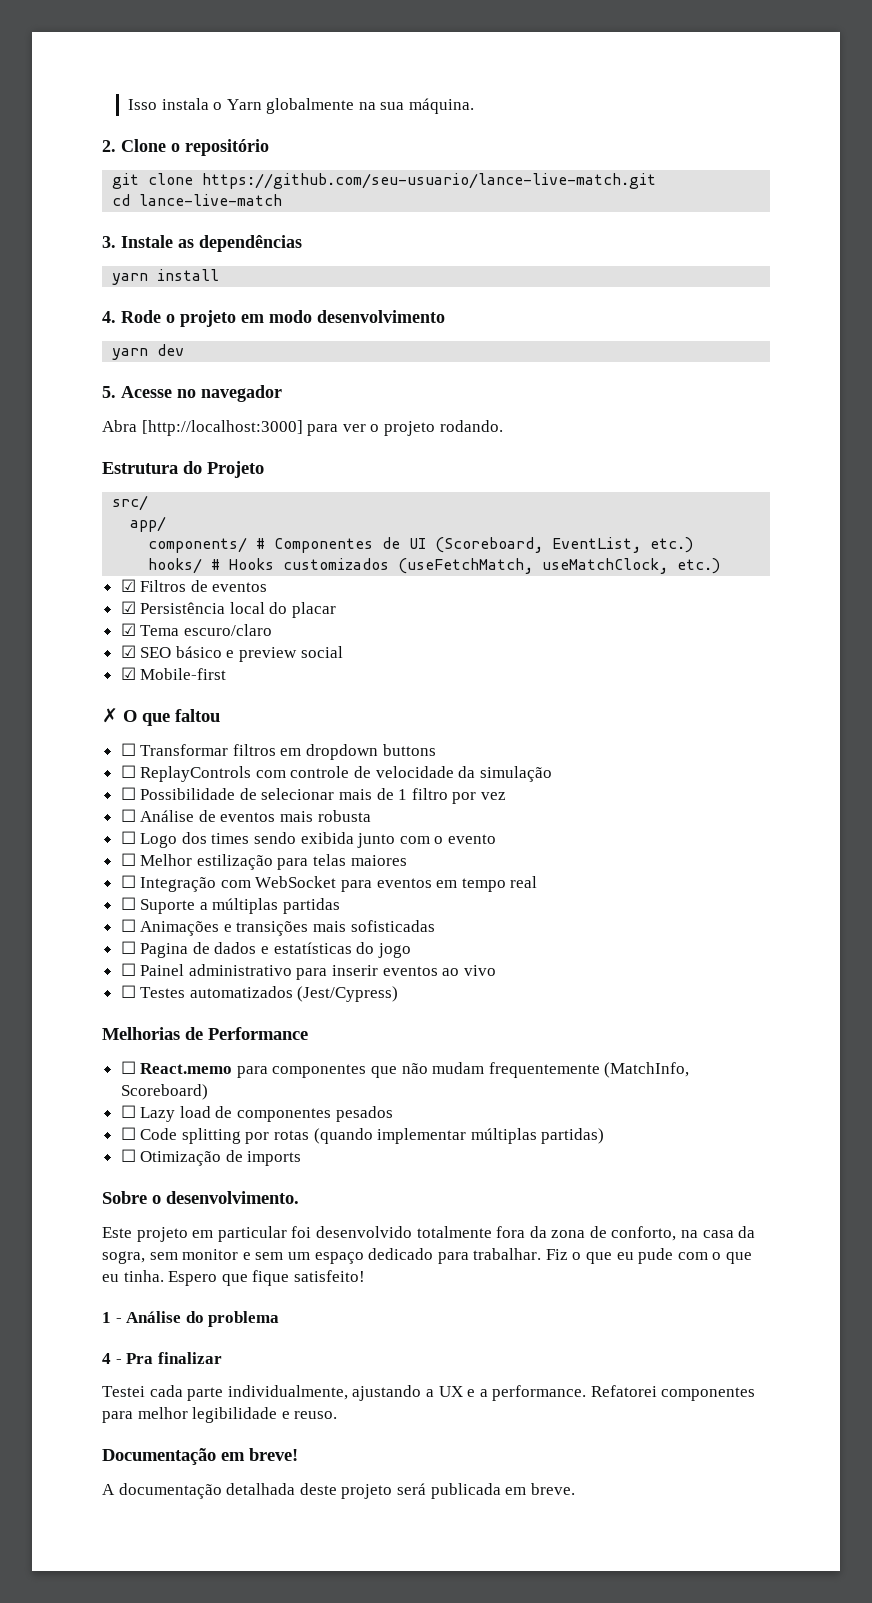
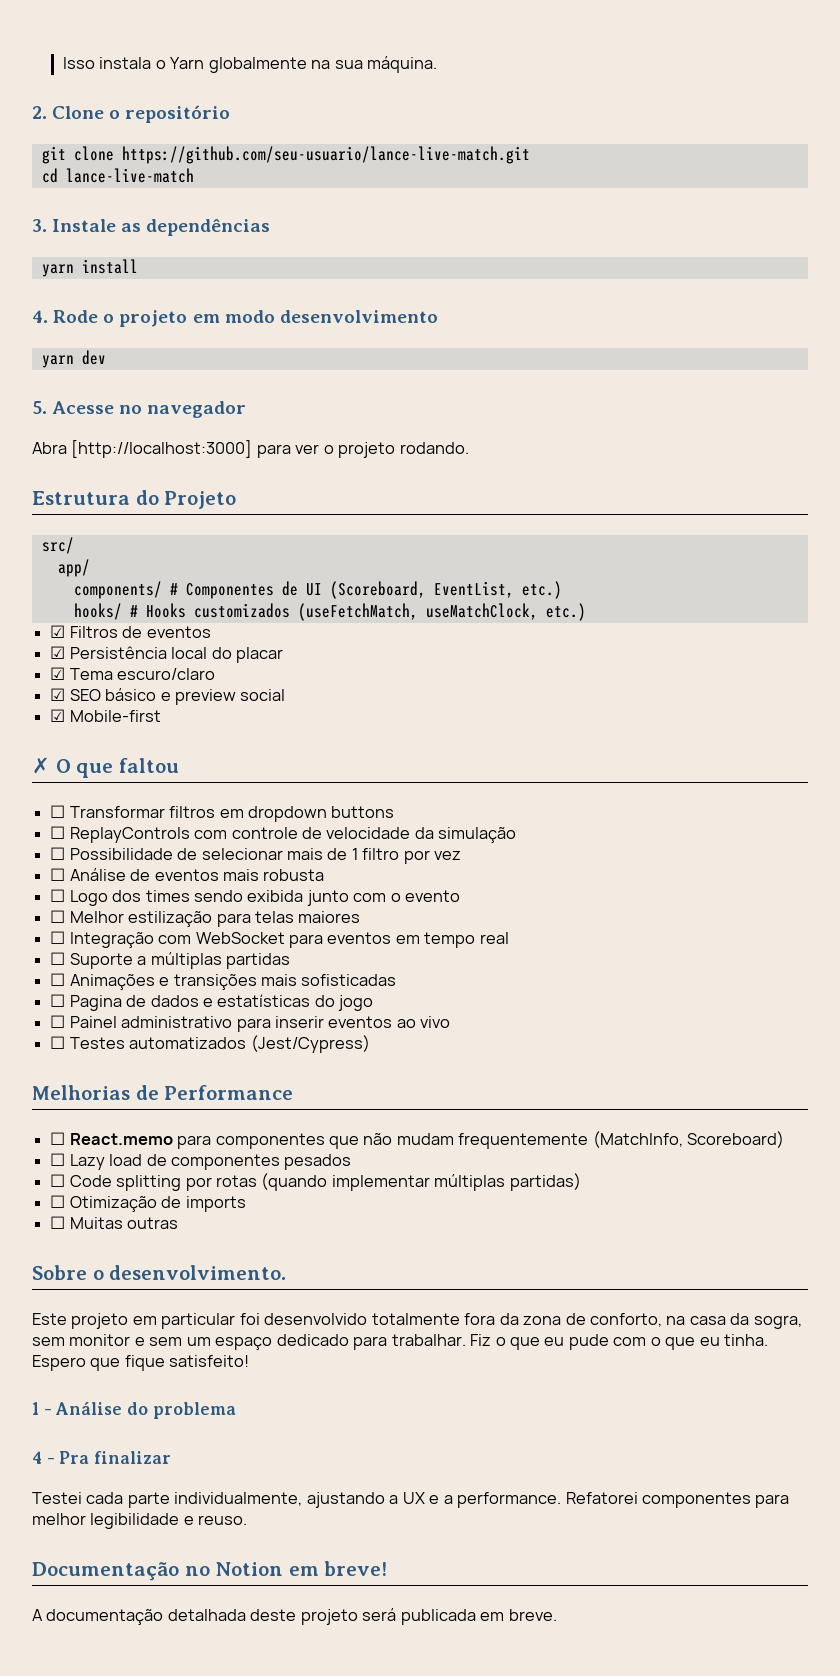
+ ☐ Muitas outras
- Documentação em breve!
+ Documentação no Notion em breve!

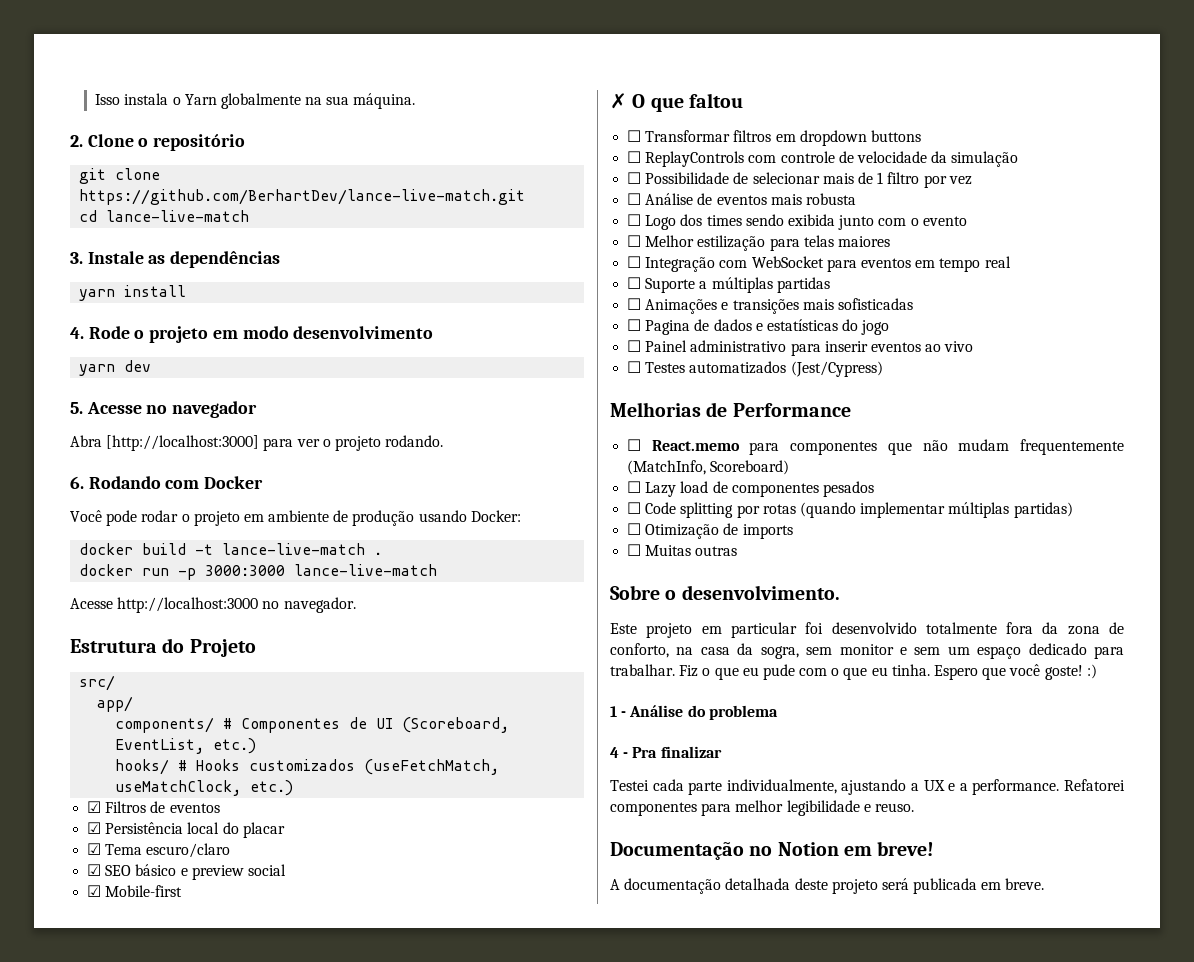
- git clone https://github.com/seu-usuario/lance-live-match.git
+ git clone https://github.com/BerhartDev/lance-live-match.git
+ 6. Rodando com Docker
+ Você pode rodar o projeto em ambiente de produção usando Docker:
+ docker build -t lance-live-match .
+ docker run -p 3000:3000 lance-live-match
+ Acesse http://localhost:3000 no navegador.
- Espero que fique satisfeito!
+ Espero que você goste! :)

